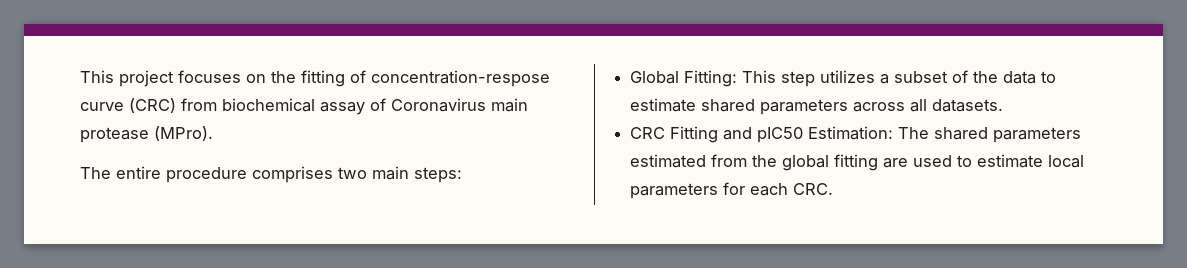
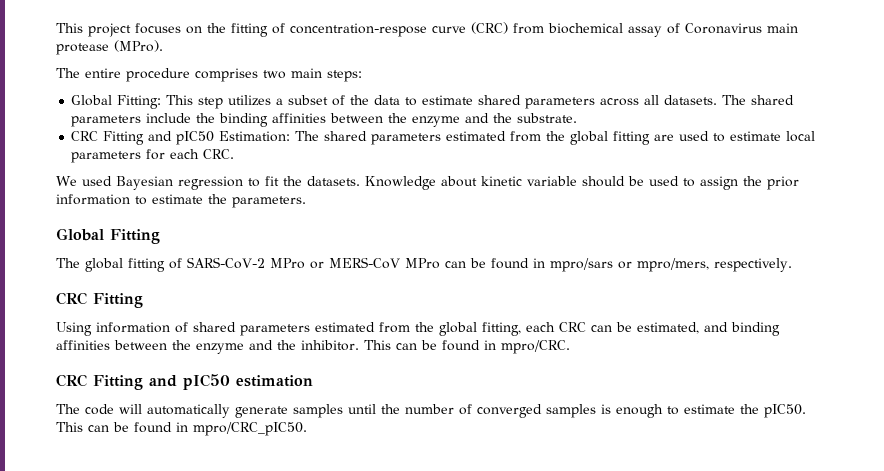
+ The shared parameters include the binding affinities between the enzyme and the substrate.
+ We used Bayesian regression to fit the datasets. Knowledge about kinetic variable should be used to assign the prior information to estimate the parameters.
+ Global Fitting
+ The global fitting of SARS-CoV-2 MPro or MERS-CoV MPro can be found in mpro/sars or mpro/mers, respectively.
+ CRC Fitting
+ Using information of shared parameters estimated from the global fitting, each CRC can be estimated, and binding affinities between the enzyme and the inhibitor. This can be found in mpro/CRC.
+ CRC Fitting and pIC50 estimation
+ The code will automatically generate samples until the number of converged samples is enough to estimate the pIC50. This can be found in mpro/CRC_pIC50.

